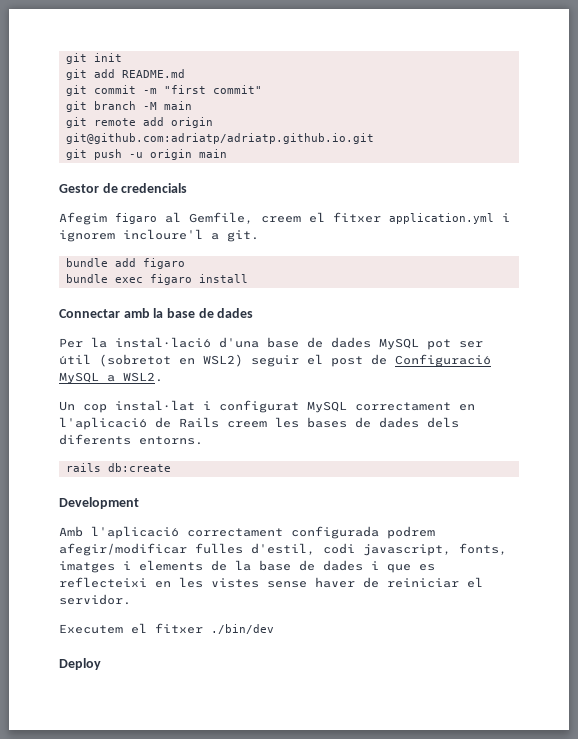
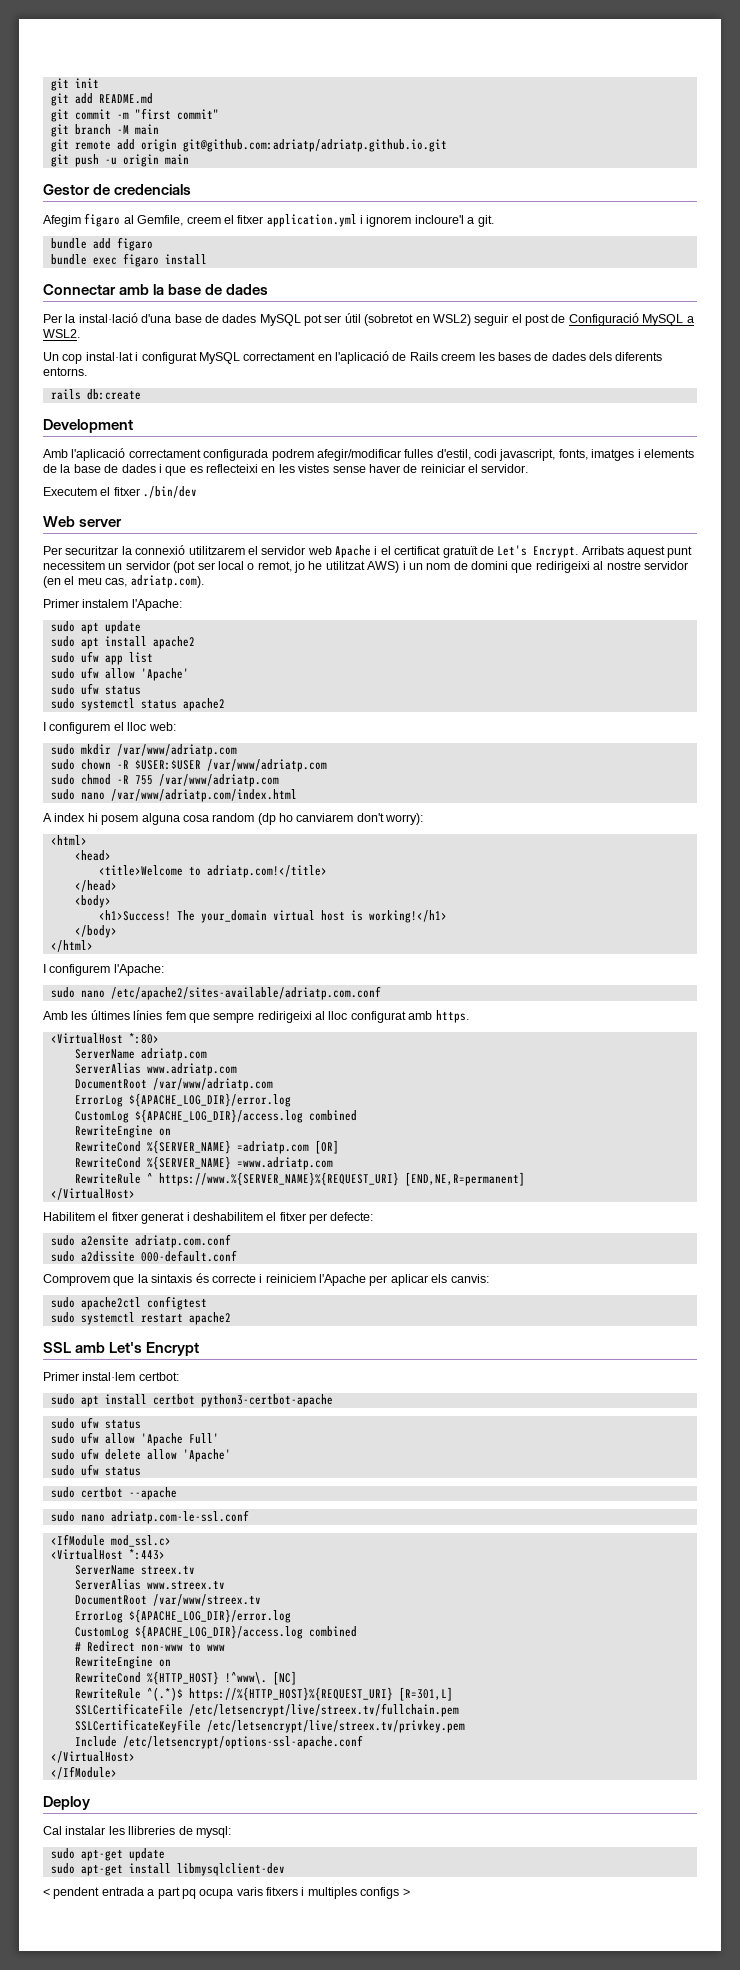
+ Web server
+ Per securitzar la connexió utilitzarem el servidor web Apache i el certificat gratuït de Let's Encrypt. Arribats aquest punt necessitem un servidor (pot ser local o remot, jo he utilitzat AWS) i un nom de domini que redirigeixi al nostre servidor (en el meu cas, adriatp.com).
+ Primer instalem l'Apache:
+ sudo apt update
+ sudo apt install apache2
+ sudo ufw app list
+ sudo ufw allow 'Apache'
+ sudo ufw status
+ sudo systemctl status apache2
+ I configurem el lloc web:
+ sudo mkdir /var/www/adriatp.com
+ sudo chown -R $USER:$USER /var/www/adriatp.com
+ sudo chmod -R 755 /var/www/adriatp.com
+ sudo nano /var/www/adriatp.com/index.html
+ A index hi posem alguna cosa random (dp ho canviarem don't worry):
+ <html>
+ <head>
+ <title>Welcome to adriatp.com!</title>
+ </head>
+ <body>
+ <h1>Success! The your_domain virtual host is working!</h1>
+ </body>
+ </html>
+ I configurem l'Apache:
+ sudo nano /etc/apache2/sites-available/adriatp.com.conf
+ Amb les últimes línies fem que sempre redirigeixi al lloc configurat amb https.
+ <VirtualHost *:80>
+ ServerName adriatp.com
+ ServerAlias www.adriatp.com
+ DocumentRoot /var/www/adriatp.com
+ ErrorLog ${APACHE_LOG_DIR}/error.log
+ CustomLog ${APACHE_LOG_DIR}/access.log combined
+ RewriteEngine on
+ RewriteCond %{SERVER_NAME} =adriatp.com [OR]
+ RewriteCond %{SERVER_NAME} =www.adriatp.com
+ RewriteRule ^ https://www.%{SERVER_NAME}%{REQUEST_URI} [END,NE,R=permanent]
+ </VirtualHost>
+ Habilitem el fitxer generat i deshabilitem el fitxer per defecte:
+ sudo a2ensite adriatp.com.conf
+ sudo a2dissite 000-default.conf
+ Comprovem que la sintaxis és correcte i reiniciem l'Apache per aplicar els canvis:
+ sudo apache2ctl configtest
+ sudo systemctl restart apache2
+ SSL amb Let's Encrypt
+ Primer instal·lem certbot:
+ sudo apt install certbot python3-certbot-apache
+ sudo ufw status
+ sudo ufw allow 'Apache Full'
+ sudo ufw delete allow 'Apache'
+ sudo ufw status
+ sudo certbot --apache
+ sudo nano adriatp.com-le-ssl.conf
+ <IfModule mod_ssl.c>
+ <VirtualHost *:443>
+ ServerName streex.tv
+ ServerAlias www.streex.tv
+ DocumentRoot /var/www/streex.tv
+ ErrorLog ${APACHE_LOG_DIR}/error.log
+ CustomLog ${APACHE_LOG_DIR}/access.log combined
+ # Redirect non-www to www
+ RewriteEngine on
+ RewriteCond %{HTTP_HOST} !^www\. [NC]
+ RewriteRule ^(.*)$ https://%{HTTP_HOST}%{REQUEST_URI} [R=301,L]
+ SSLCertificateFile /etc/letsencrypt/live/streex.tv/fullchain.pem
+ SSLCertificateKeyFile /etc/letsencrypt/live/streex.tv/privkey.pem
+ Include /etc/letsencrypt/options-ssl-apache.conf
+ </VirtualHost>
+ </IfModule>
  Deploy
+ Cal instalar les llibreries de mysql:
+ sudo apt-get update
+ sudo apt-get install libmysqlclient-dev
+ < pendent entrada a part pq ocupa varis fitxers i multiples configs >

